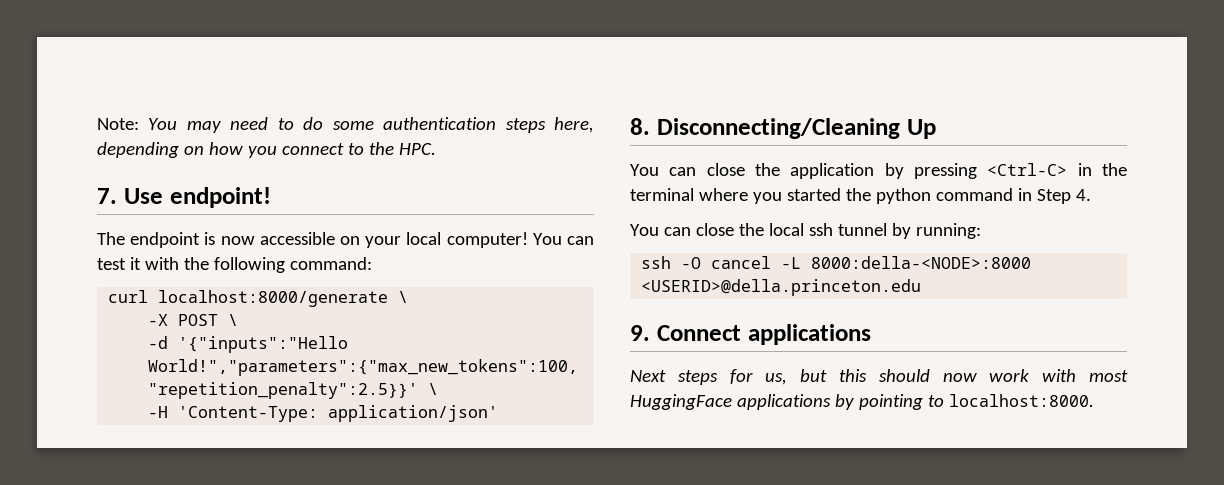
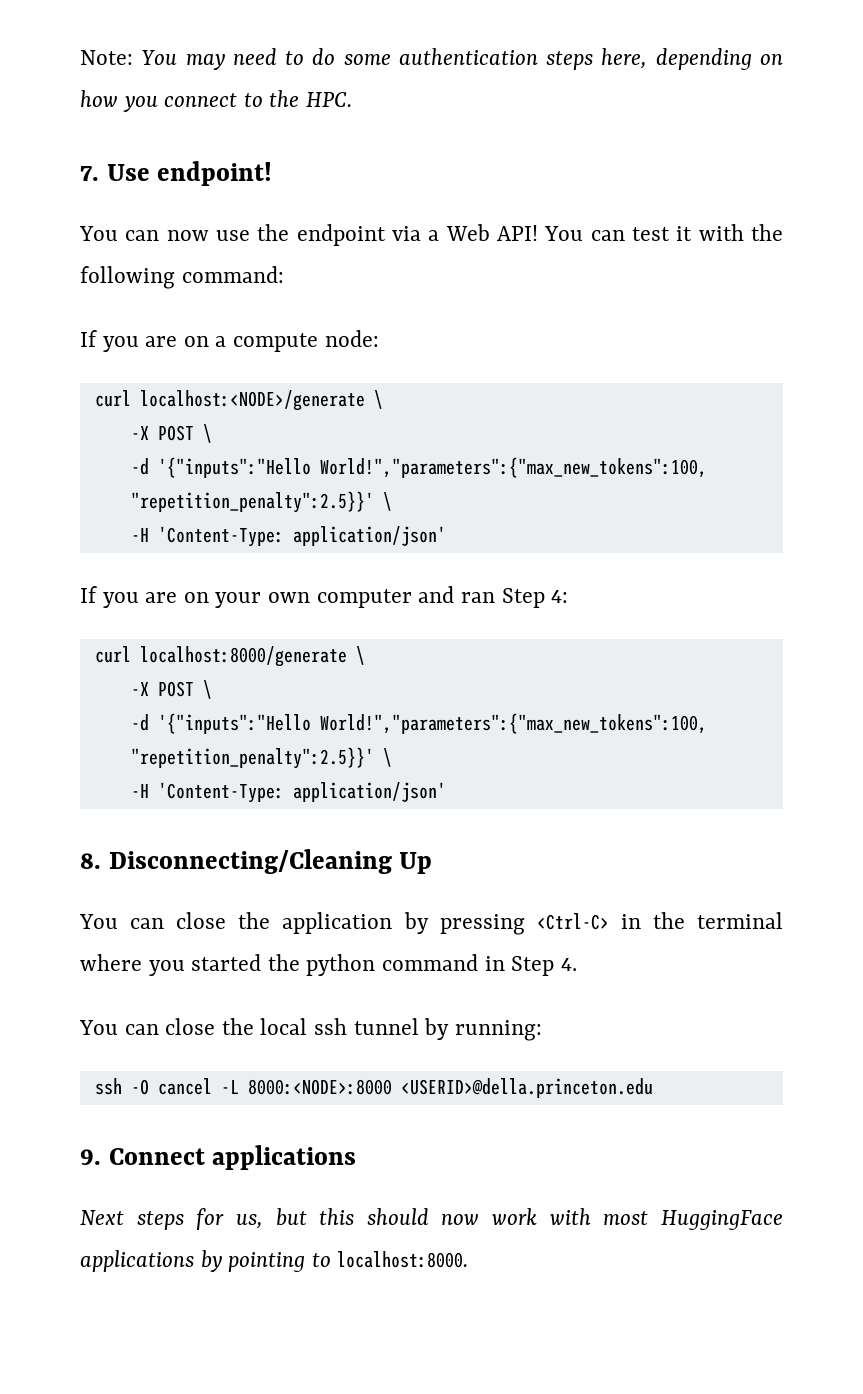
- The endpoint is now accessible on your local computer!
+ You can now use the endpoint via a Web API!
+ If you are on a compute node:
+ curl localhost:<NODE>/generate \
+ -X POST \
+ -d '{"inputs":"Hello World!","parameters":{"max_new_tokens":100, "repetition_penalty":2.5}}' \
+ -H 'Content-Type: application/json'
+ If you are on your own computer and ran Step 4:
- ssh -O cancel -L 8000:della-<NODE>:8000 <USERID>@della.princeton.edu
+ ssh -O cancel -L 8000:<NODE>:8000 <USERID>@della.princeton.edu

